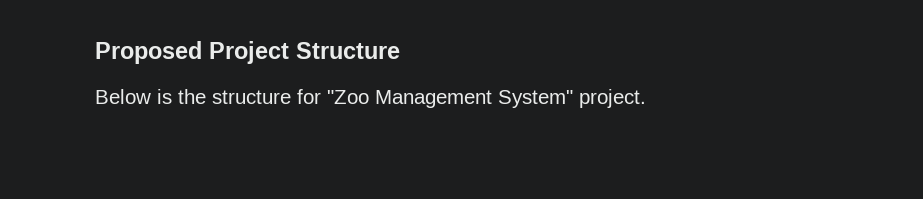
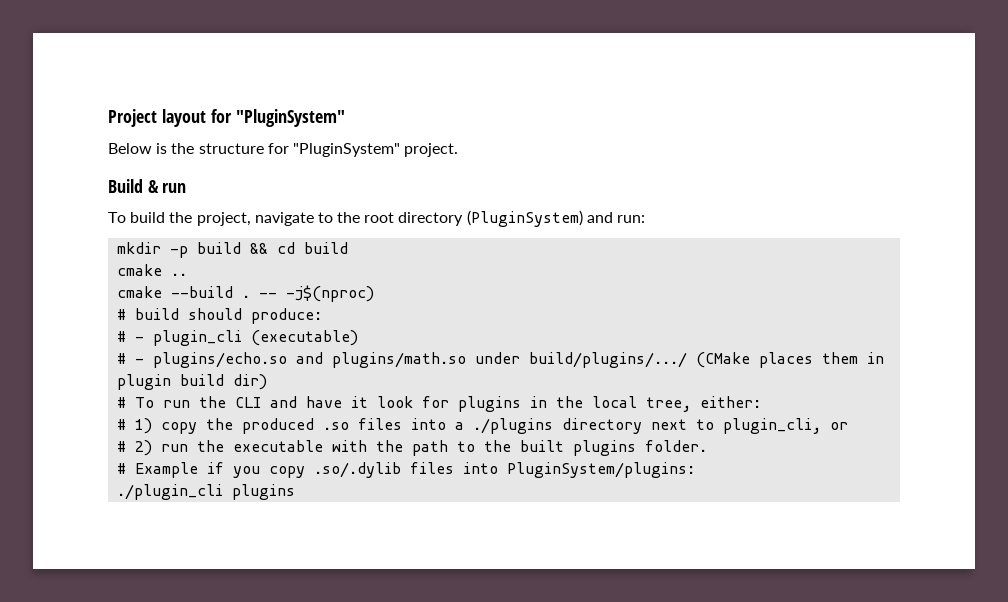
- Proposed Project Structure
+ Project layout for "PluginSystem"
- Below is the structure for "Zoo Management System" project.
+ Below is the structure for "PluginSystem" project.
+ Build & run
+ To build the project, navigate to the root directory (PluginSystem) and run:
+ mkdir -p build && cd build
+ cmake ..
+ cmake --build . -- -j$(nproc)
+ # build should produce:
+ # - plugin_cli (executable)
+ # - plugins/echo.so and plugins/math.so under build/plugins/.../ (CMake places them in plugin build dir)
+ # To run the CLI and have it look for plugins in the local tree, either:
+ # 1) copy the produced .so files into a ./plugins directory next to plugin_cli, or
+ # 2) run the executable with the path to the built plugins folder.
+ # Example if you copy .so/.dylib files into PluginSystem/plugins:
+ ./plugin_cli plugins

